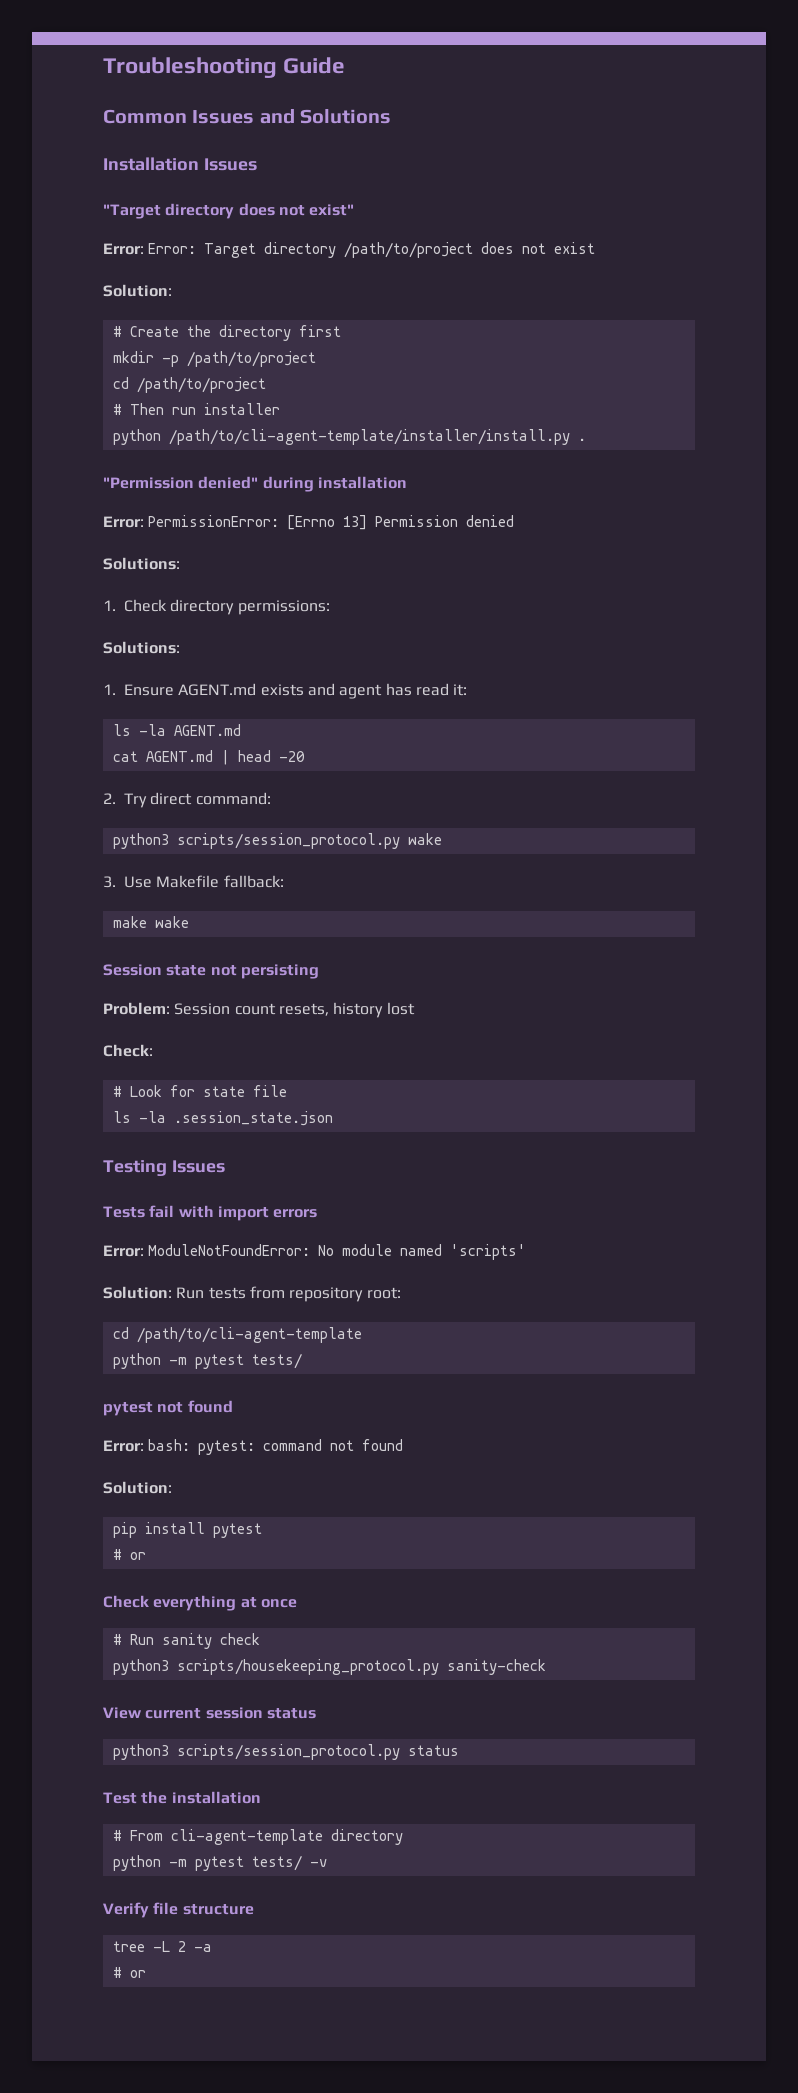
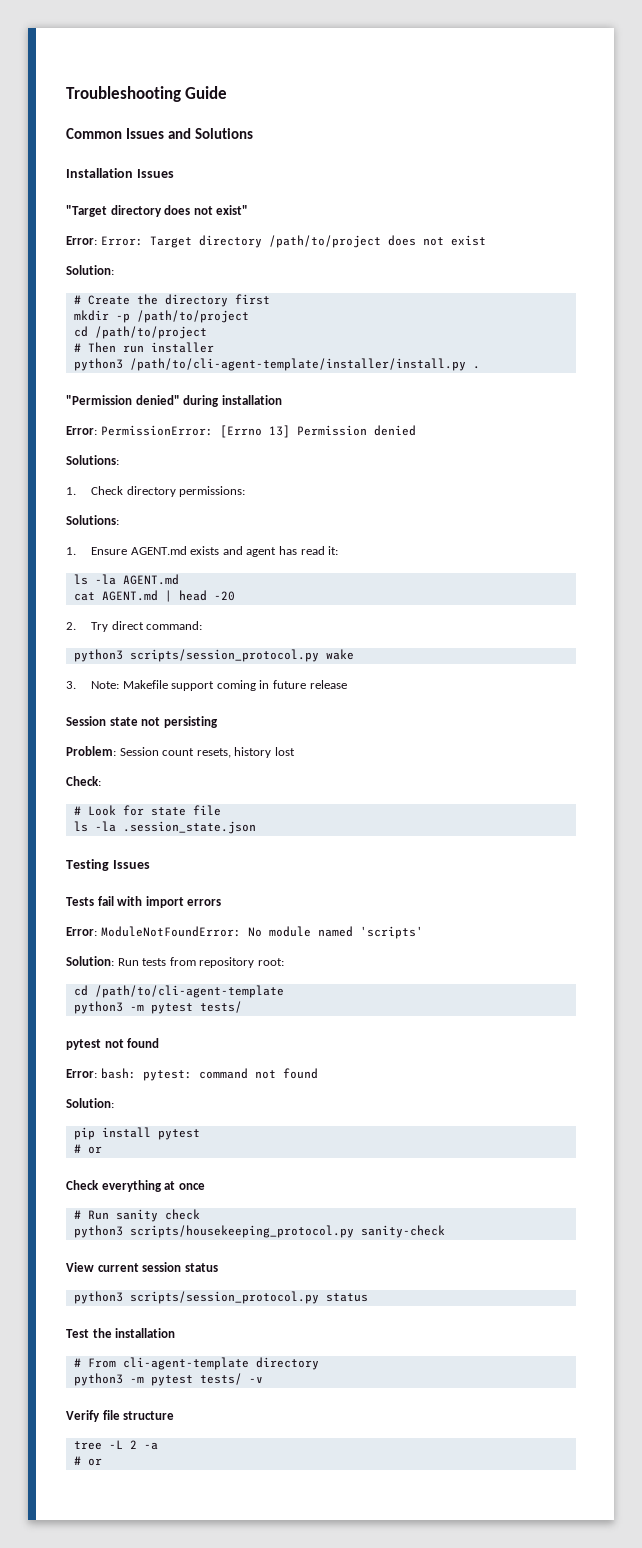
- python /path/to/cli-agent-template/installer/install.py .
+ python3 /path/to/cli-agent-template/installer/install.py .
- 3. Use Makefile fallback:
- make wake
+ 3. Note: Makefile support coming in future release
  cd /path/to/cli-agent-template
- python -m pytest tests/
+ python3 -m pytest tests/
- python -m pytest tests/ -v
+ python3 -m pytest tests/ -v

